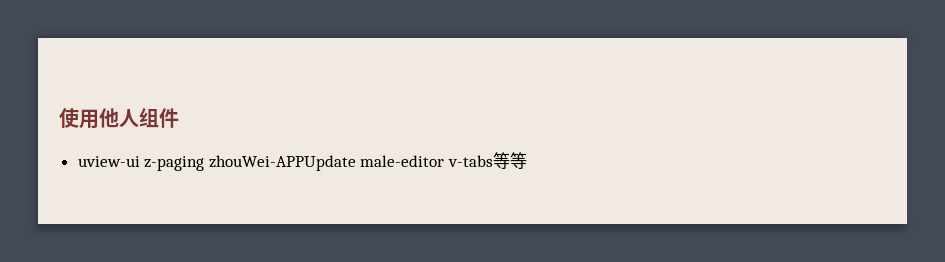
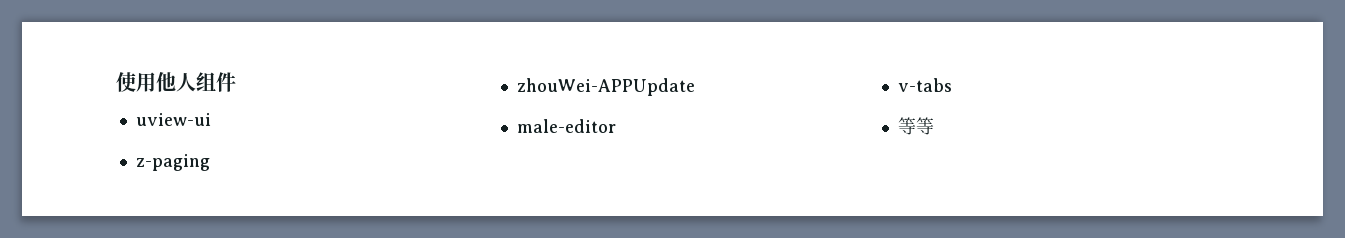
- uview-ui z-paging zhouWei-APPUpdate male-editor v-tabs等等
+ uview-ui
+ z-paging
+ zhouWei-APPUpdate
+ male-editor
+ v-tabs
+ 等等

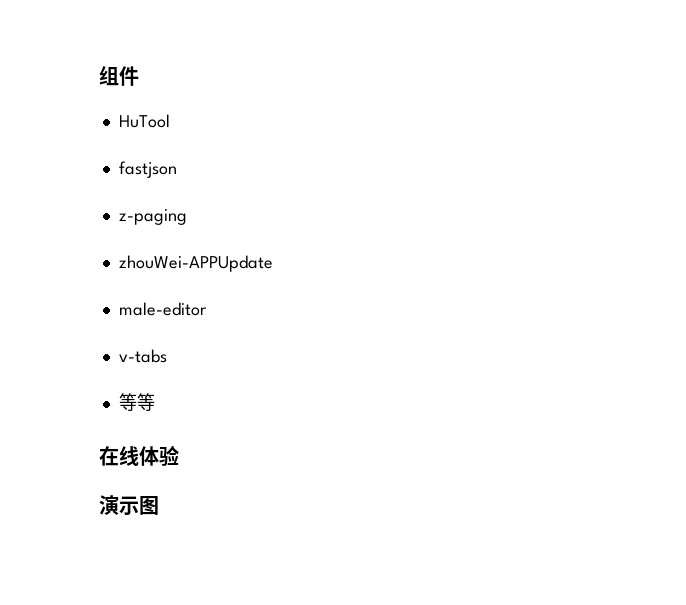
- 使用他人组件
+ 组件
- uview-ui
+ HuTool
+ fastjson
+ 在线体验
+ 演示图

